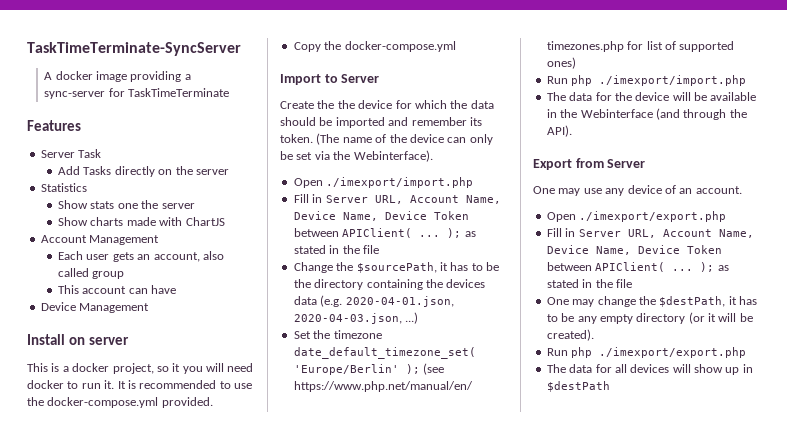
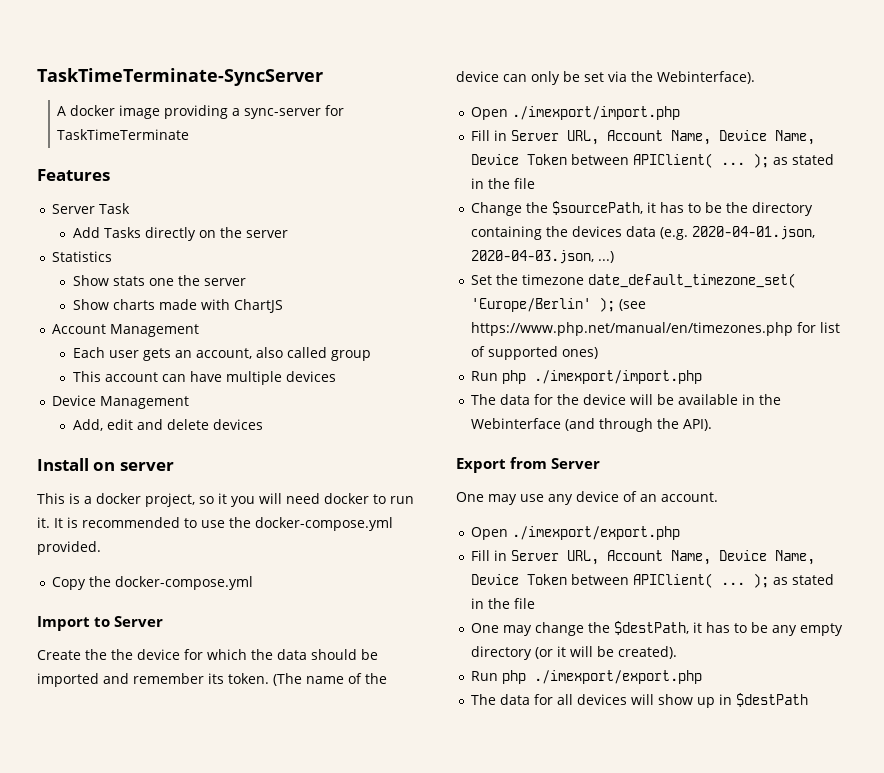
- This account can have
+ This account can have multiple devices
+ Add, edit and delete devices

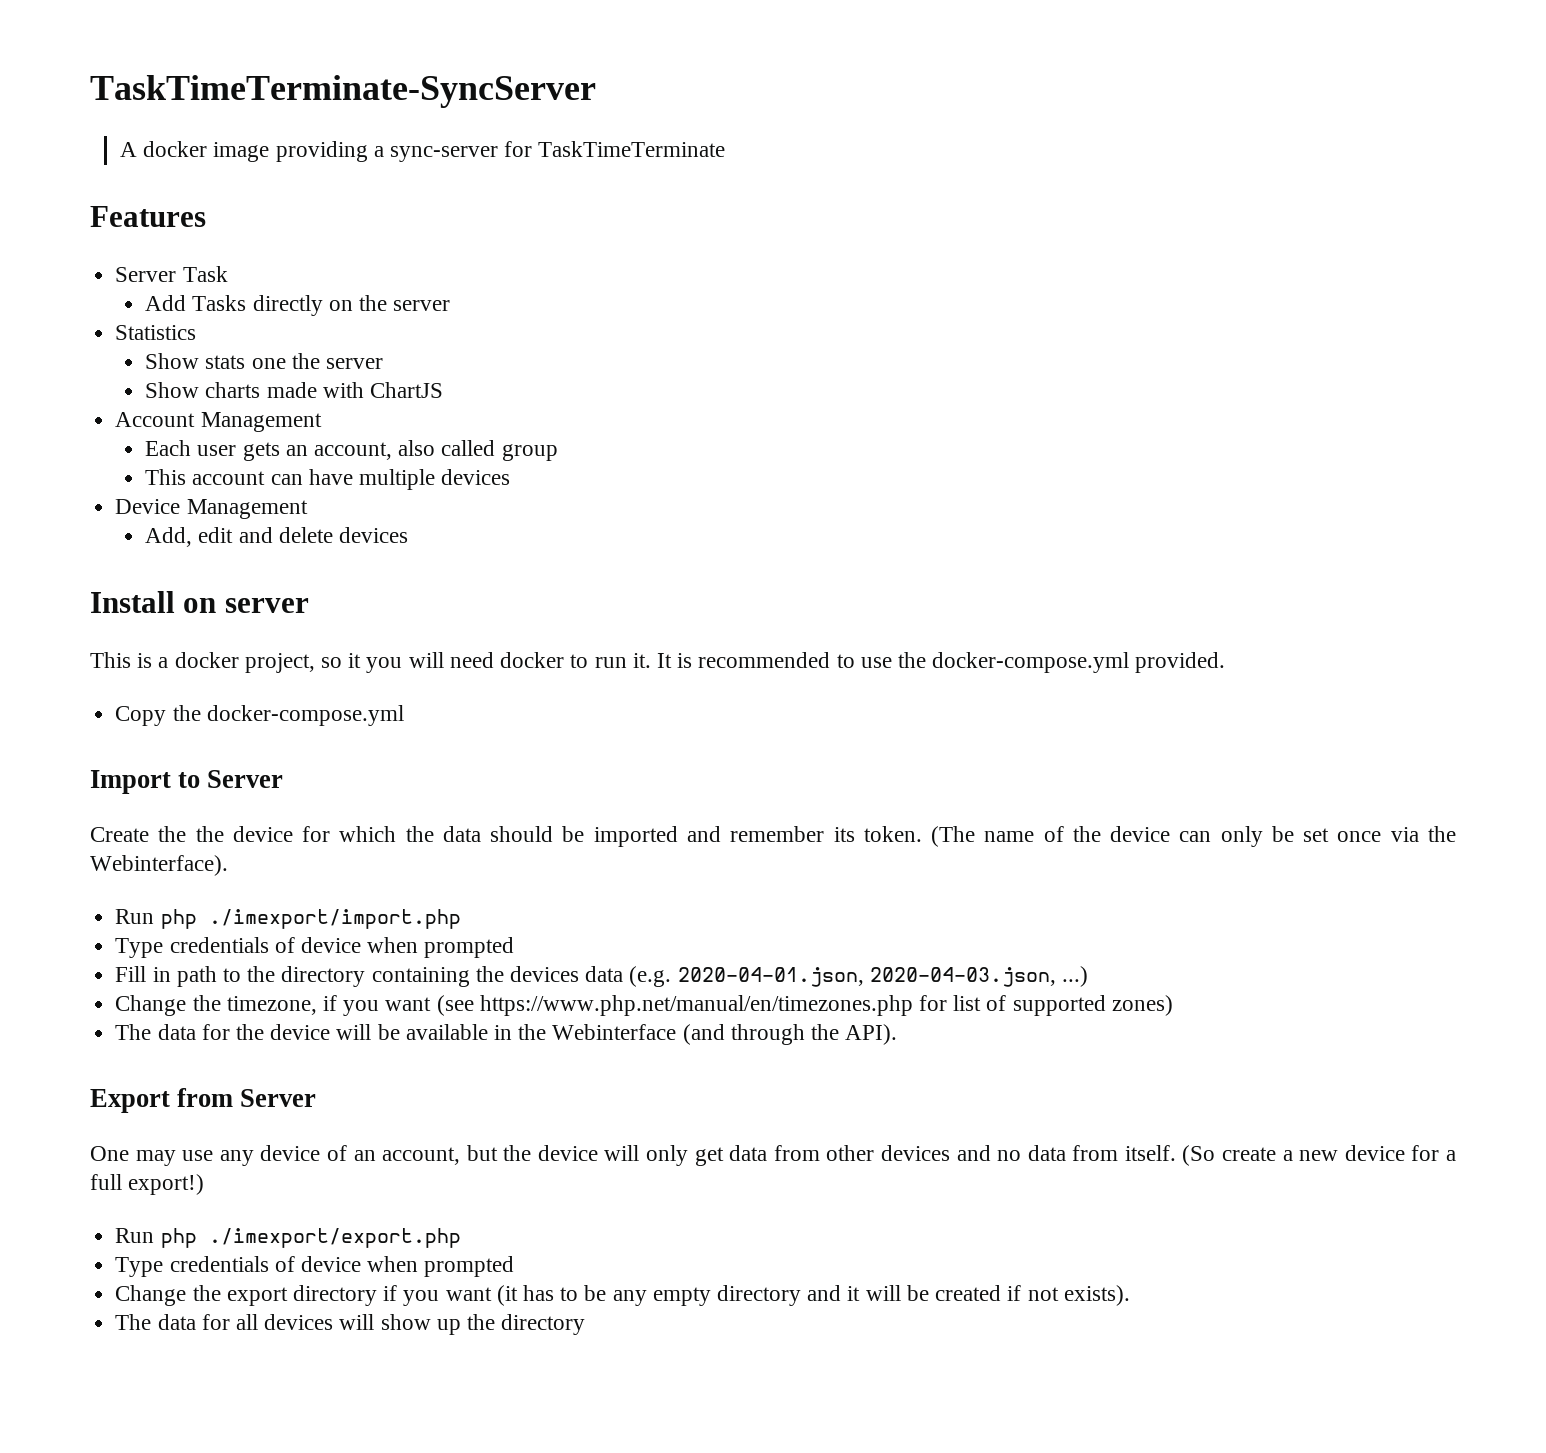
- (The name of the device can only be set via the Webinterface).
+ (The name of the device can only be set once via the Webinterface).
- Open ./imexport/import.php
- Fill in Server URL, Account Name, Device Name, Device Token between APIClient( ... ); as stated in the file
- Change the $sourcePath, it has to be the directory containing the devices data (e.g. 2020-04-01.json, 2020-04-03.json, ...)
+ Run php ./imexport/import.php
+ Type credentials of device when prompted
+ Fill in path to the directory containing the devices data (e.g. 2020-04-01.json, 2020-04-03.json, ...)
- Set the timezone date_default_timezone_set( 'Europe/Berlin' ); (see https://www.php.net/manual/en/timezones.php for list of supported ones)
- Run php ./imexport/import.php
+ Change the timezone, if you want (see https://www.php.net/manual/en/timezones.php for list of supported zones)
- One may use any device of an account.
- Open ./imexport/export.php
- Fill in Server URL, Account Name, Device Name, Device Token between APIClient( ... ); as stated in the file
- One may change the $destPath, it has to be any empty directory (or it will be created).
+ One may use any device of an account, but the device will only get data from other devices and no data from itself. (So create a new device for a full export!)
  Run php ./imexport/export.php
+ Type credentials of device when prompted
+ Change the export directory if you want (it has to be any empty directory and it will be created if not exists).
- The data for all devices will show up in $destPath
+ The data for all devices will show up the directory

